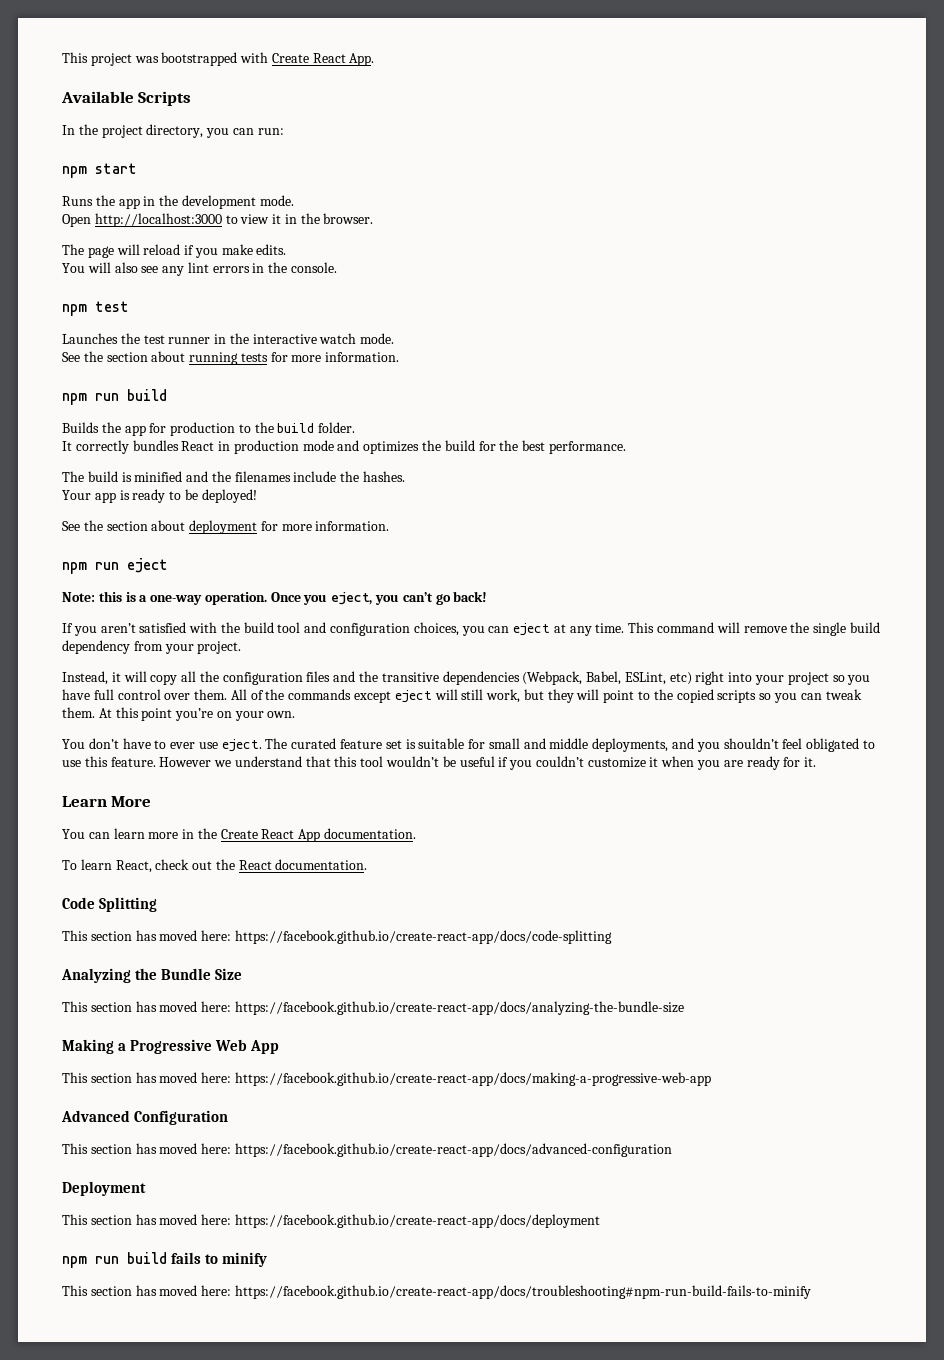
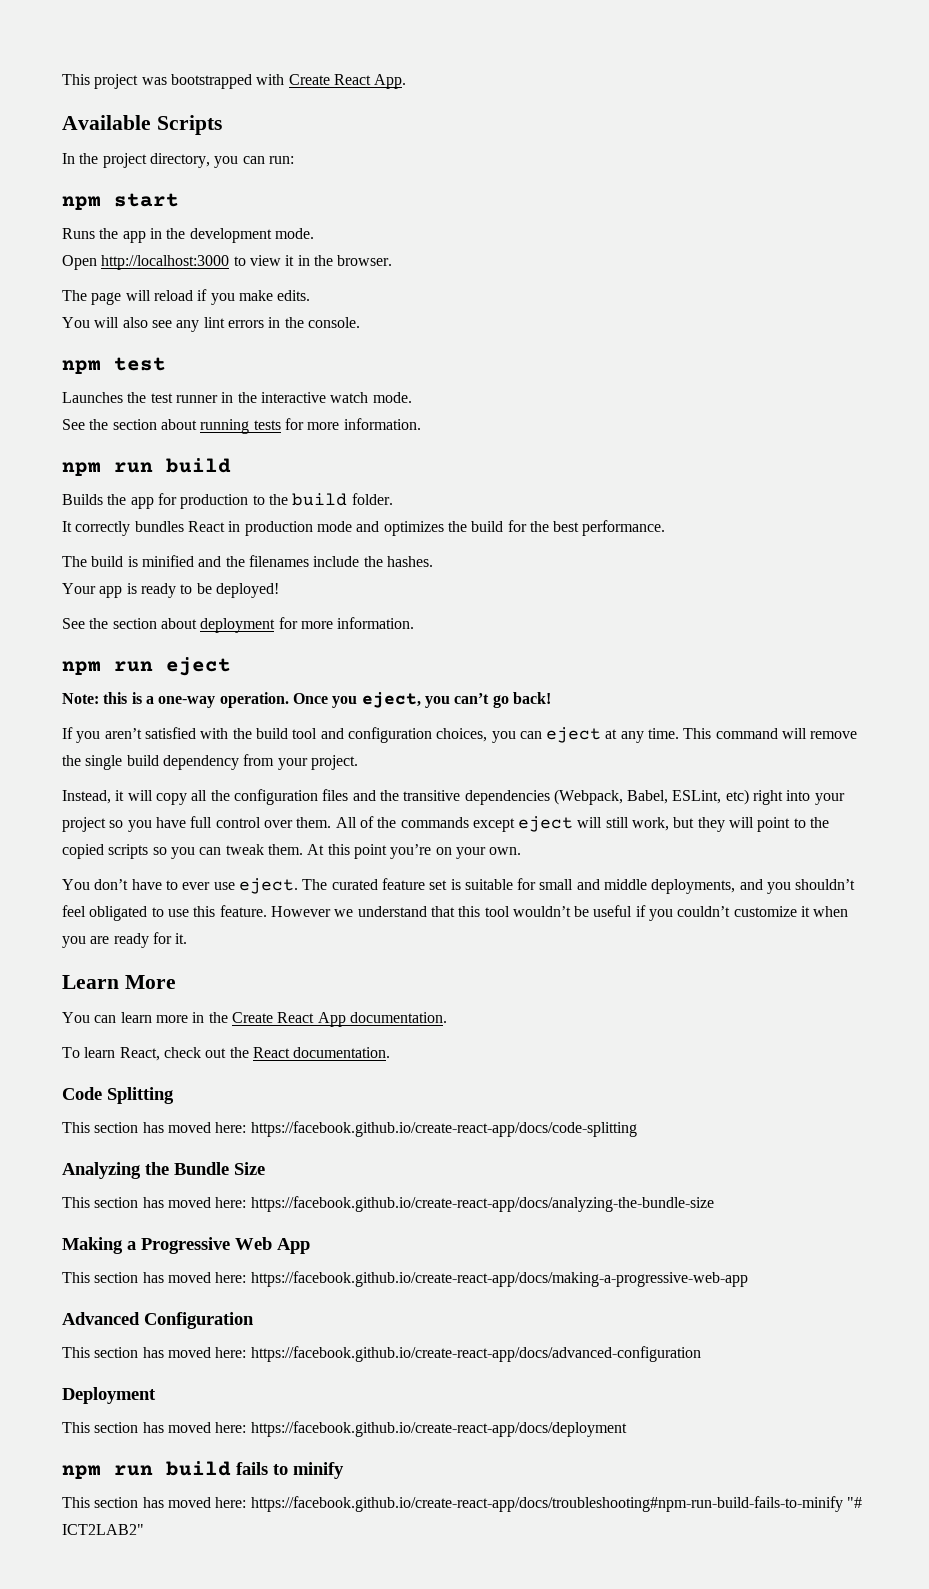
- This section has moved here: https://facebook.github.io/create-react-app/docs/troubleshooting#npm-run-build-fails-to-minify
+ This section has moved here: https://facebook.github.io/create-react-app/docs/troubleshooting#npm-run-build-fails-to-minify "# ICT2LAB2"

